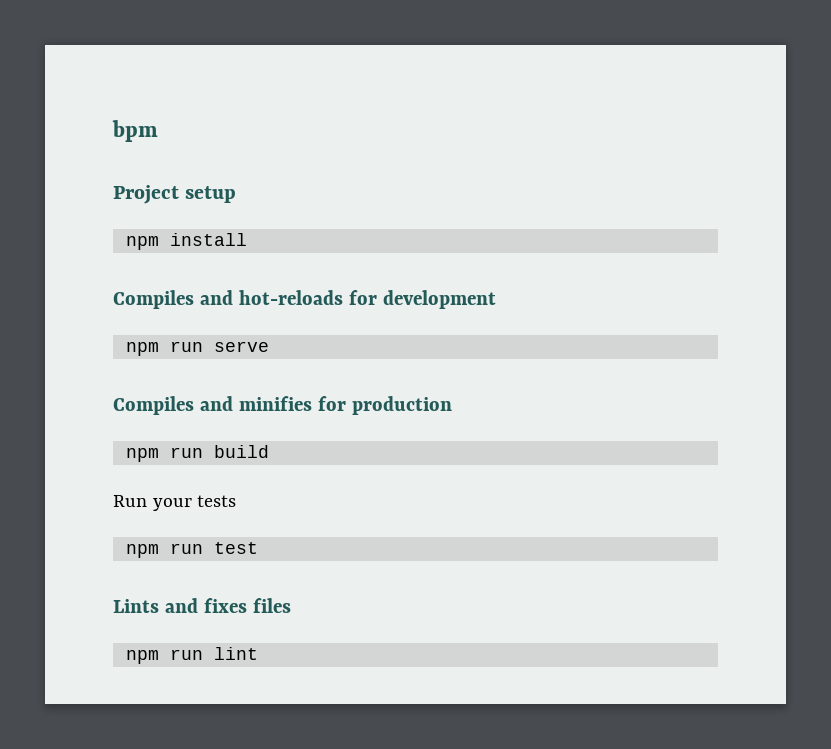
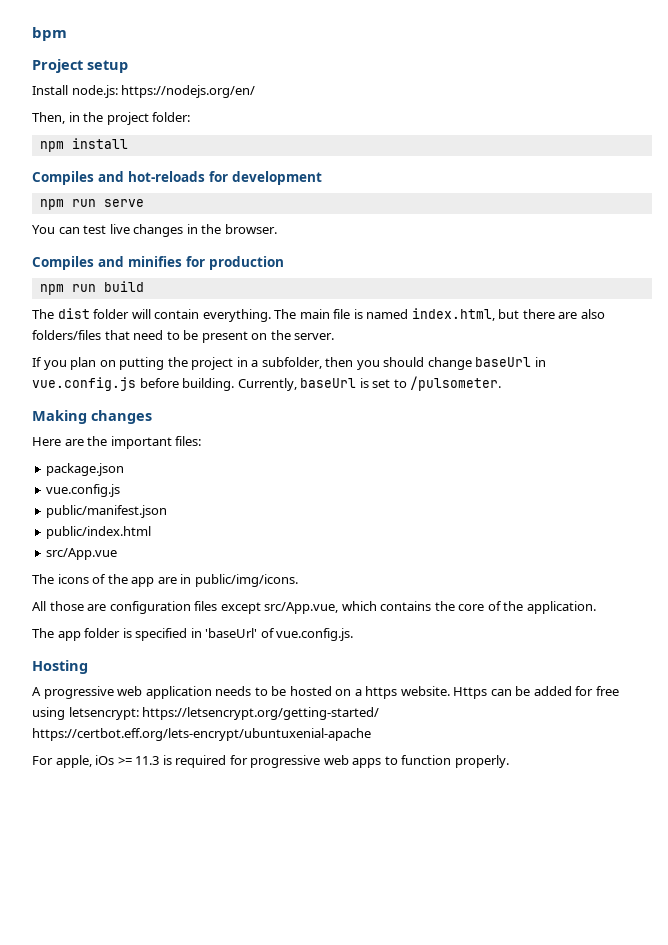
+ Install node.js: https://nodejs.org/en/
+ Then, in the project folder:
+ You can test live changes in the browser.
- Run your tests
- npm run test
- Lints and fixes files
- npm run lint
+ The dist folder will contain everything. The main file is named index.html, but there are also folders/files that need to be present on the server.
+ If you plan on putting the project in a subfolder, then you should change baseUrl in vue.config.js before building. Currently, baseUrl is set to /pulsometer.
+ Making changes
+ Here are the important files:
+ package.json
+ vue.config.js
+ public/manifest.json
+ public/index.html
+ src/App.vue
+ The icons of the app are in public/img/icons.
+ All those are configuration files except src/App.vue, which contains the core of the application.
+ The app folder is specified in 'baseUrl' of vue.config.js.
+ Hosting
+ A progressive web application needs to be hosted on a https website. Https can be added for free using letsencrypt: https://letsencrypt.org/getting-started/ https://certbot.eff.org/lets-encrypt/ubuntuxenial-apache
+ For apple, iOs >= 11.3 is required for progressive web apps to function properly.

